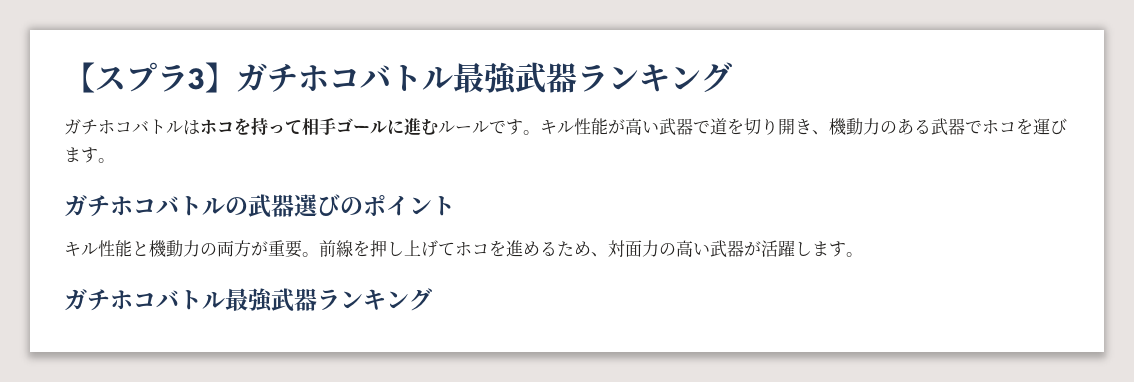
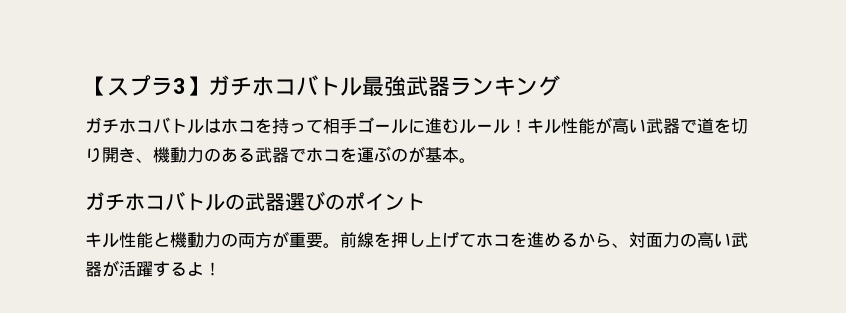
- ガチホコバトルはホコを持って相手ゴールに進むルールです。
+ ガチホコバトルはホコを持って相手ゴールに進むルール！
- キル性能が高い武器で道を切り開き、機動力のある武器でホコを運びます。
+ キル性能が高い武器で道を切り開き、機動力のある武器でホコを運ぶのが基本。
- 前線を押し上げてホコを進めるため、対面力の高い武器が活躍します。
- ガチホコバトル最強武器ランキング
+ 前線を押し上げてホコを進めるから、対面力の高い武器が活躍するよ！

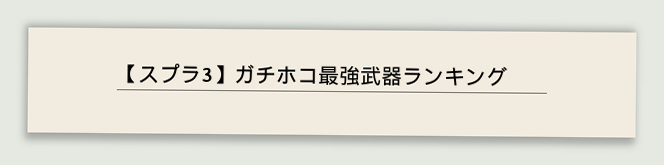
- 【スプラ3】ガチホコバトル最強武器ランキング
+ 【スプラ3】ガチホコ最強武器ランキング
- ガチホコバトルはホコを持って相手ゴールに進むルール！キル性能が高い武器で道を切り開き、機動力のある武器でホコを運ぶのが基本。
- ガチホコバトルの武器選びのポイント
- キル性能と機動力の両方が重要。前線を押し上げてホコを進めるから、対面力の高い武器が活躍するよ！

